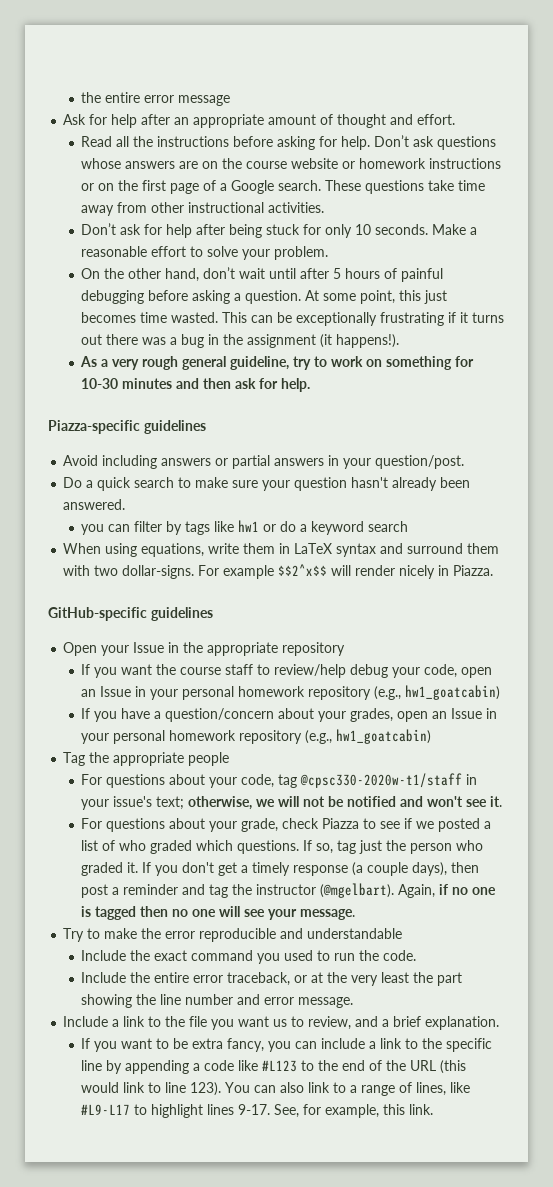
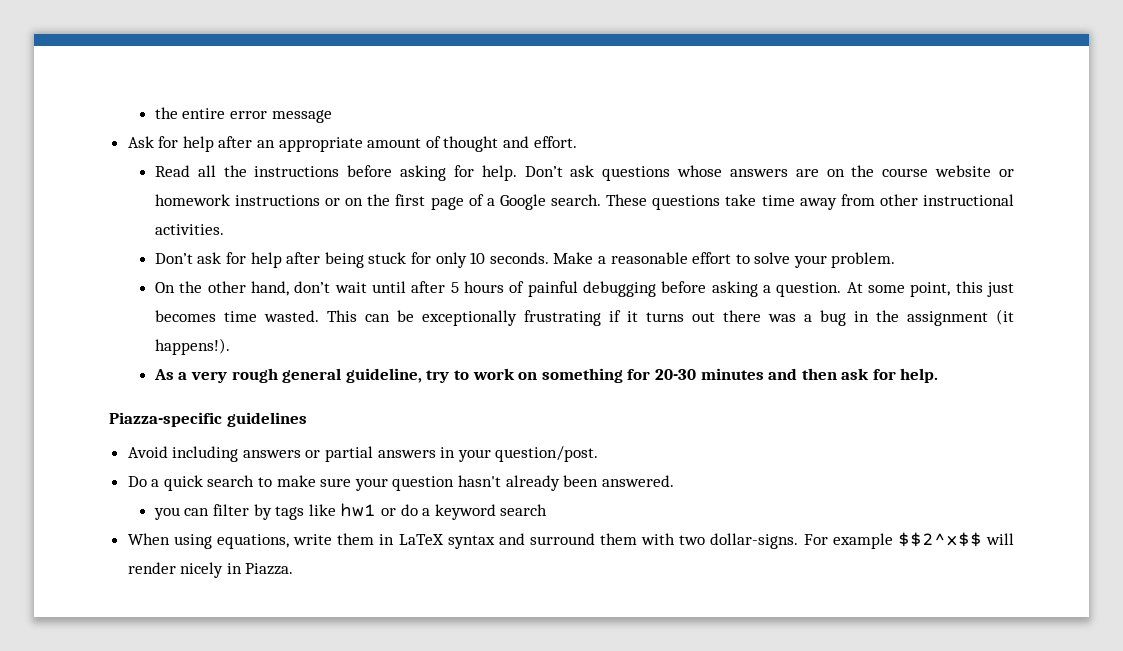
- As a very rough general guideline, try to work on something for 10-30 minutes and then ask for help.
+ As a very rough general guideline, try to work on something for 20-30 minutes and then ask for help.
- GitHub-specific guidelines
- Open your Issue in the appropriate repository
- If you want the course staff to review/help debug your code, open an Issue in your personal homework repository (e.g., hw1_goatcabin)
- If you have a question/concern about your grades, open an Issue in your personal homework repository (e.g., hw1_goatcabin)
- Tag the appropriate people
- For questions about your code, tag @cpsc330-2020w-t1/staff in your issue's text; otherwise, we will not be notified and won't see it.
- For questions about your grade, check Piazza to see if we posted a list of who graded which questions. If so, tag just the person who graded it. If you don't get a timely response (a couple days), then post a reminder and tag the instructor (@mgelbart). Again, if no one is tagged then no one will see your message.
- Try to make the error reproducible and understandable
- Include the exact command you used to run the code.
- Include the entire error traceback, or at the very least the part showing the line number and error message.
- Include a link to the file you want us to review, and a brief explanation.
- If you want to be extra fancy, you can include a link to the specific line by appending a code like #L123 to the end of the URL (this would link to line 123). You can also link to a range of lines, like #L9-L17 to highlight lines 9-17. See, for example, this link.

